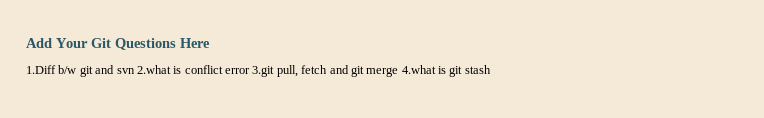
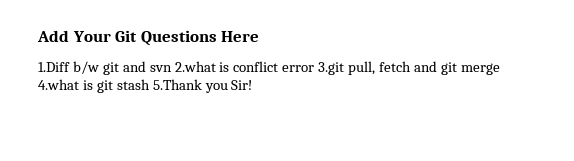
- 1.Diff b/w git and svn 2.what is conflict error 3.git pull, fetch and git merge 4.what is git stash
+ 1.Diff b/w git and svn 2.what is conflict error 3.git pull, fetch and git merge 4.what is git stash 5.Thank you Sir!

